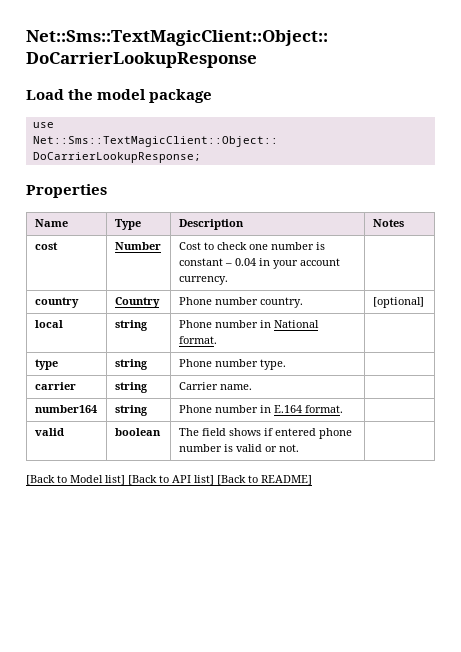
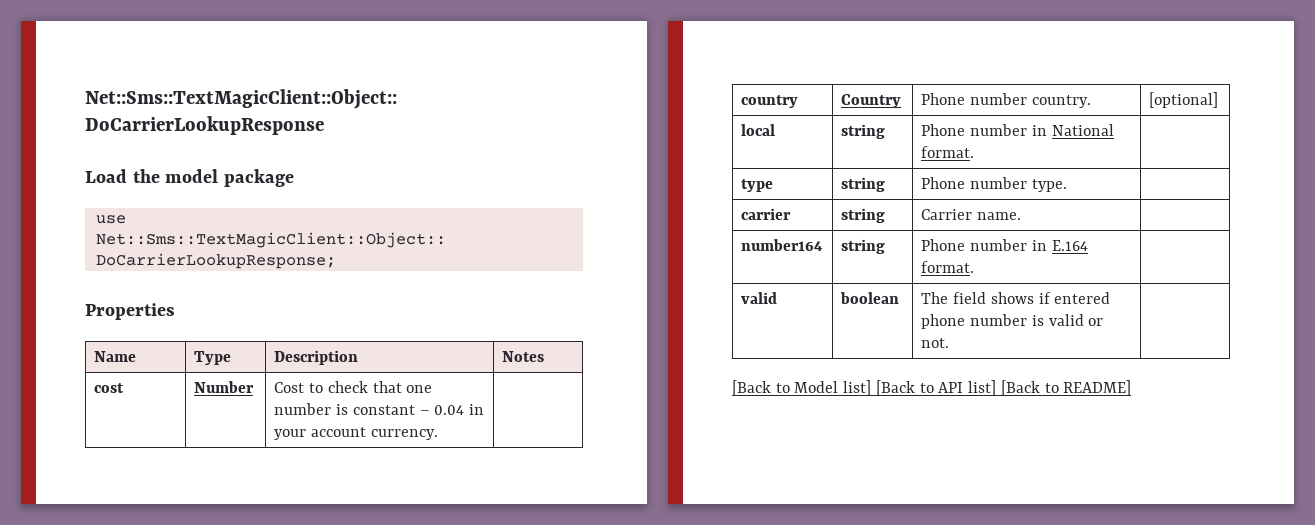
- cost | Number | Cost to check one number is constant – 0.04 in your account currency. |
+ cost | Number | Cost to check that one number is constant – 0.04 in your account currency. |

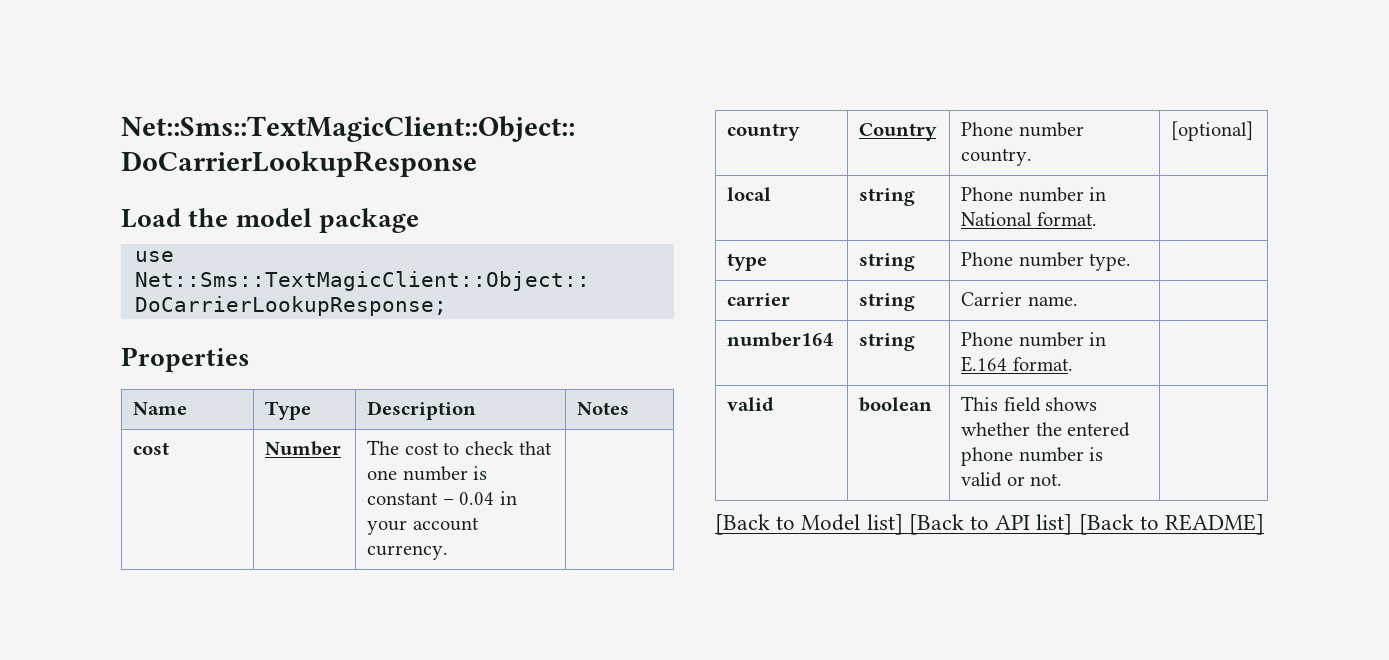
- cost | Number | Cost to check that one number is constant – 0.04 in your account currency. |
+ cost | Number | The cost to check that one number is constant – 0.04 in your account currency. |
- valid | boolean | The field shows if entered phone number is valid or not. |
+ valid | boolean | This field shows whether the entered phone number is valid or not. |

